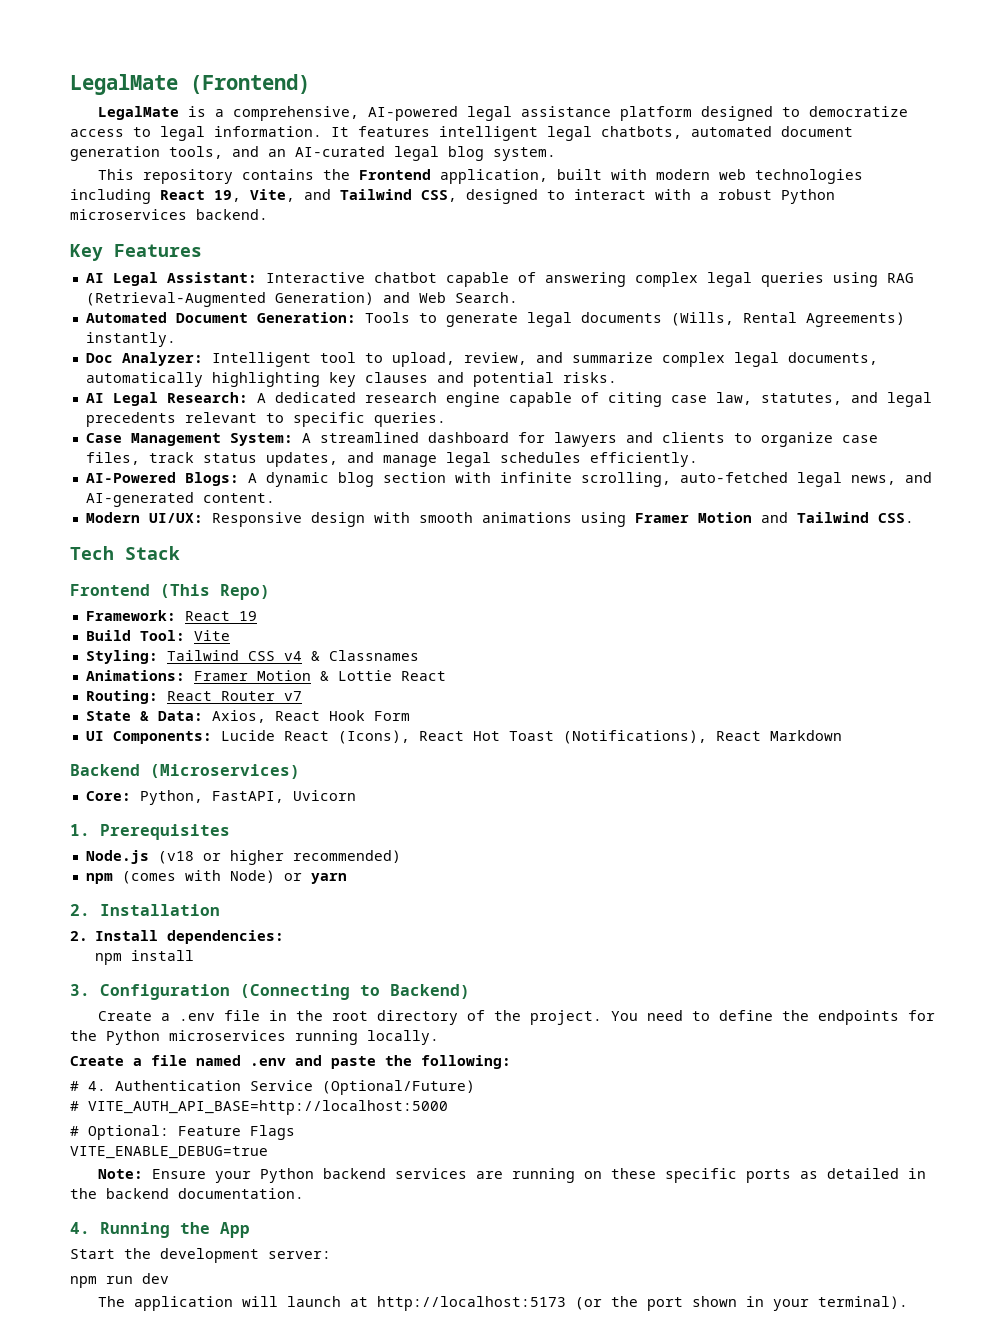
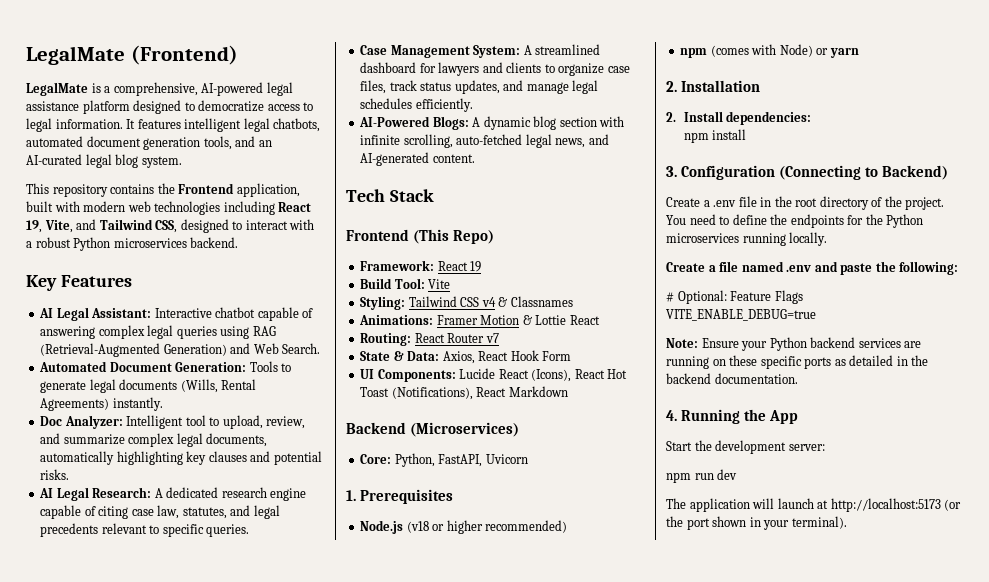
- Modern UI/UX: Responsive design with smooth animations using Framer Motion and Tailwind CSS.
- # 4. Authentication Service (Optional/Future)
- # VITE_AUTH_API_BASE=http://localhost:5000

